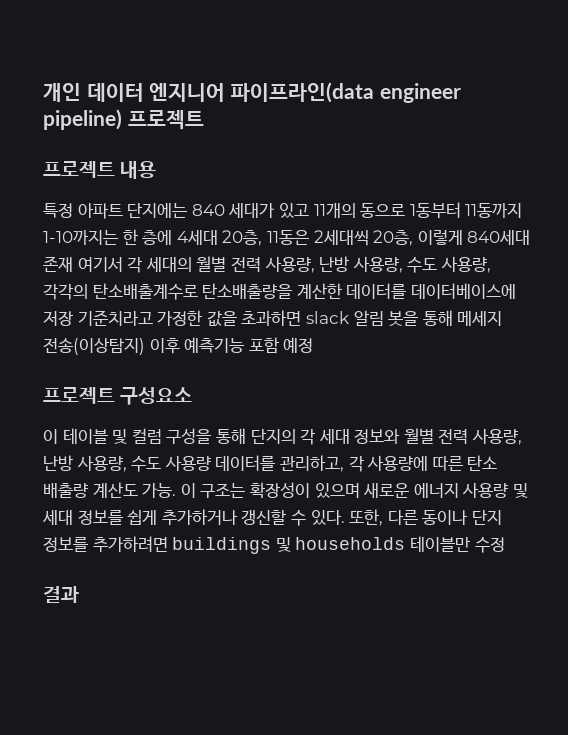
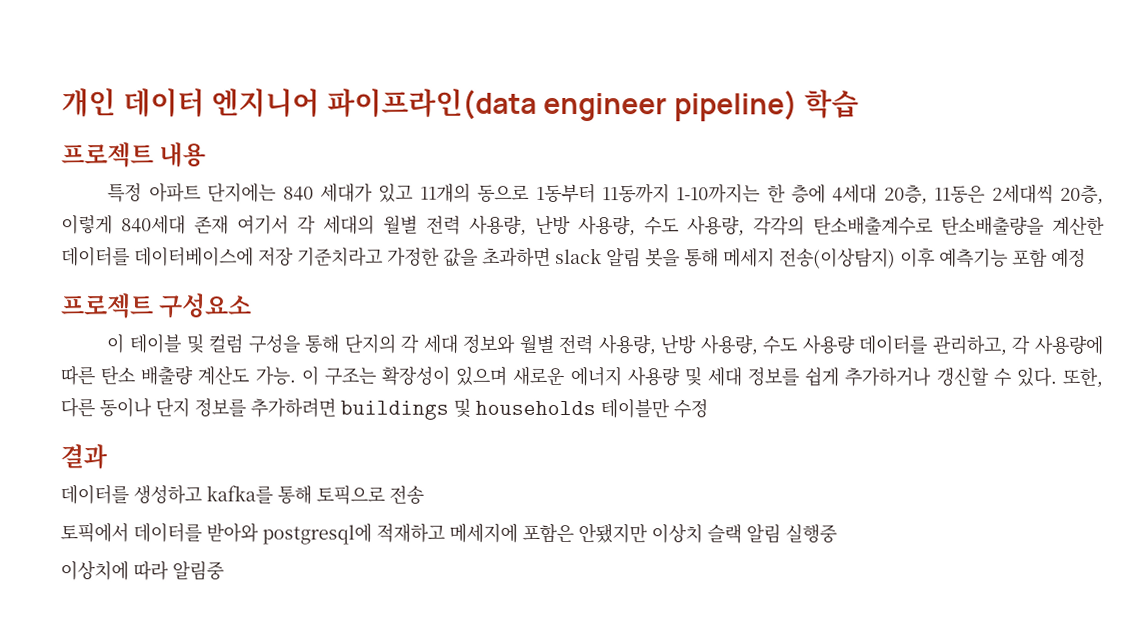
- 개인 데이터 엔지니어 파이프라인(data engineer pipeline) 프로젝트
+ 개인 데이터 엔지니어 파이프라인(data engineer pipeline) 학습
+ 데이터를 생성하고 kafka를 통해 토픽으로 전송
+ 토픽에서 데이터를 받아와 postgresql에 적재하고 메세지에 포함은 안됐지만 이상치 슬랙 알림 실행중
+ 이상치에 따라 알림중

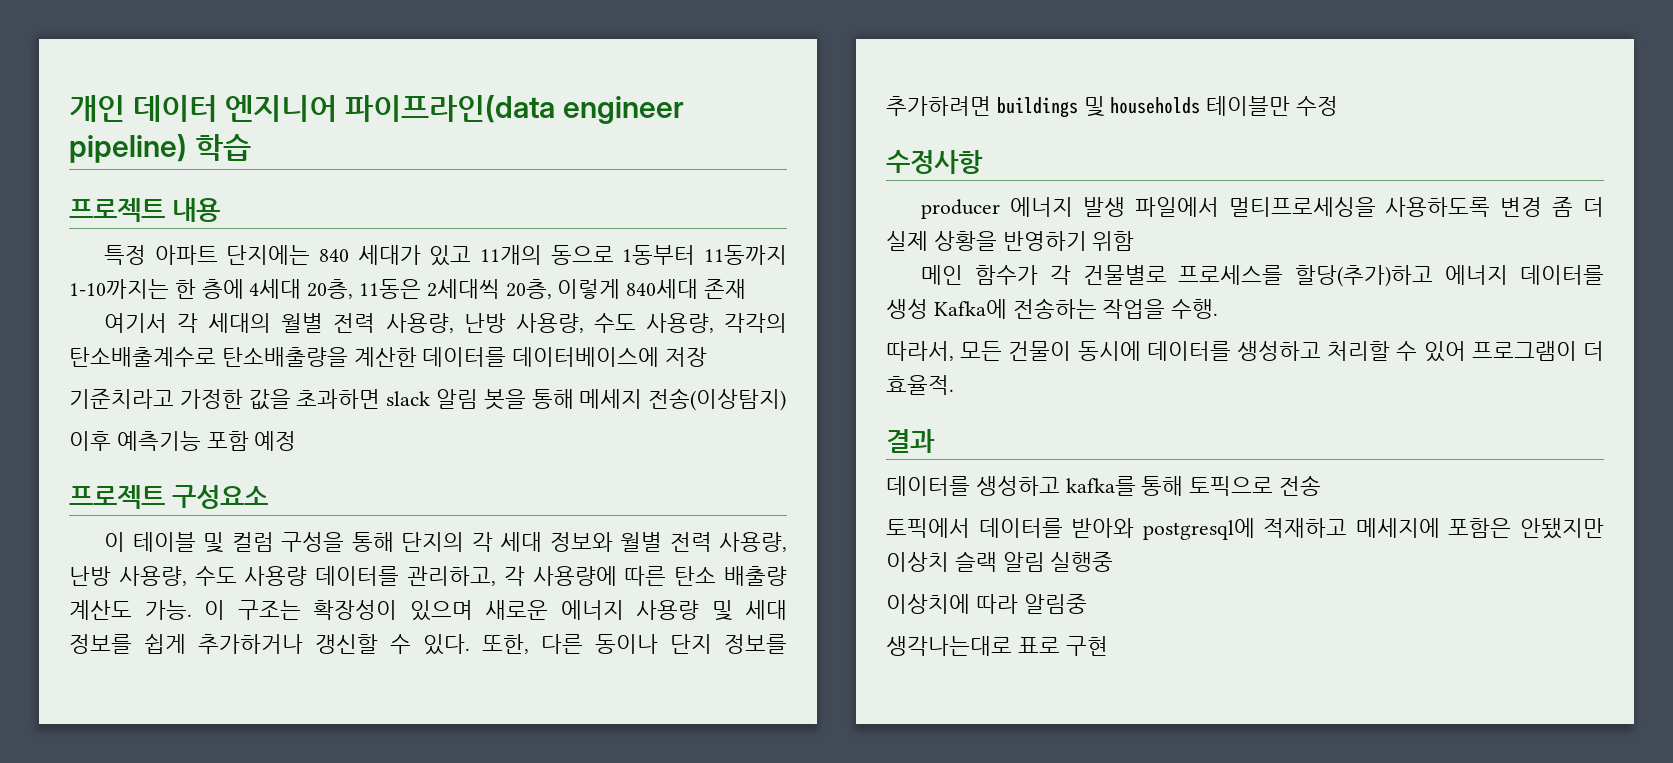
- 특정 아파트 단지에는 840 세대가 있고 11개의 동으로 1동부터 11동까지 1-10까지는 한 층에 4세대 20층, 11동은 2세대씩 20층, 이렇게 840세대 존재 여기서 각 세대의 월별 전력 사용량, 난방 사용량, 수도 사용량, 각각의 탄소배출계수로 탄소배출량을 계산한 데이터를 데이터베이스에 저장 기준치라고 가정한 값을 초과하면 slack 알림 봇을 통해 메세지 전송(이상탐지) 이후 예측기능 포함 예정
+ 특정 아파트 단지에는 840 세대가 있고 11개의 동으로 1동부터 11동까지 1-10까지는 한 층에 4세대 20층, 11동은 2세대씩 20층, 이렇게 840세대 존재
+ 여기서 각 세대의 월별 전력 사용량, 난방 사용량, 수도 사용량, 각각의 탄소배출계수로 탄소배출량을 계산한 데이터를 데이터베이스에 저장
+ 기준치라고 가정한 값을 초과하면 slack 알림 봇을 통해 메세지 전송(이상탐지)
+ 이후 예측기능 포함 예정
+ 수정사항
+ producer 에너지 발생 파일에서 멀티프로세싱을 사용하도록 변경 좀 더 실제 상황을 반영하기 위함
+ 메인 함수가 각 건물별로 프로세스를 할당(추가)하고 에너지 데이터를 생성 Kafka에 전송하는 작업을 수행.
+ 따라서, 모든 건물이 동시에 데이터를 생성하고 처리할 수 있어 프로그램이 더 효율적.
+ 생각나는대로 표로 구현

